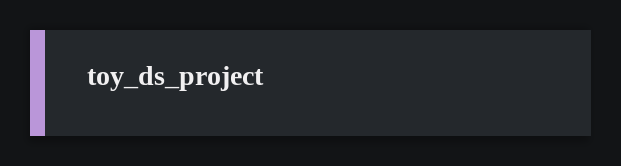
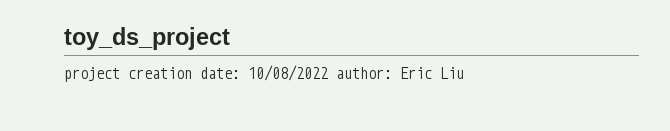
+ project creation date: 10/08/2022 author: Eric Liu

